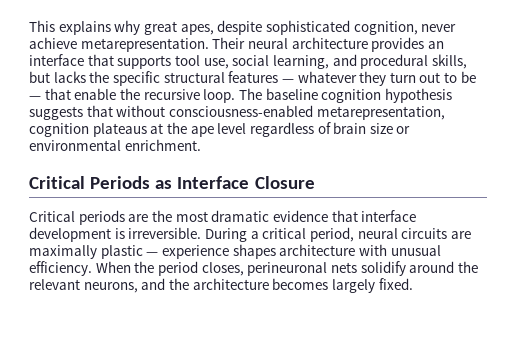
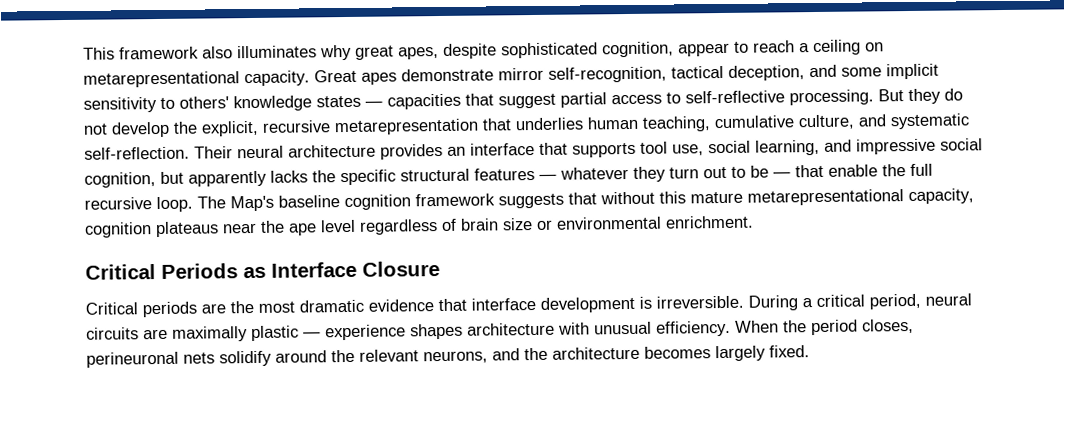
- This explains why great apes, despite sophisticated cognition, never achieve metarepresentation.
+ This framework also illuminates why great apes, despite sophisticated cognition, appear to reach a ceiling on metarepresentational capacity. Great apes demonstrate mirror self-recognition, tactical deception, and some implicit sensitivity to others' knowledge states — capacities that suggest partial access to self-reflective processing. But they do not develop the explicit, recursive metarepresentation that underlies human teaching, cumulative culture, and systematic self-reflection.
- Their neural architecture provides an interface that supports tool use, social learning, and procedural skills, but lacks the specific structural features — whatever they turn out to be — that enable the recursive loop.
+ Their neural architecture provides an interface that supports tool use, social learning, and impressive social cognition, but apparently lacks the specific structural features — whatever they turn out to be — that enable the full recursive loop.
- The baseline cognition hypothesis suggests that without consciousness-enabled metarepresentation, cognition plateaus at the ape level regardless of brain size or environmental enrichment.
+ The Map's baseline cognition framework suggests that without this mature metarepresentational capacity, cognition plateaus near the ape level regardless of brain size or environmental enrichment.

